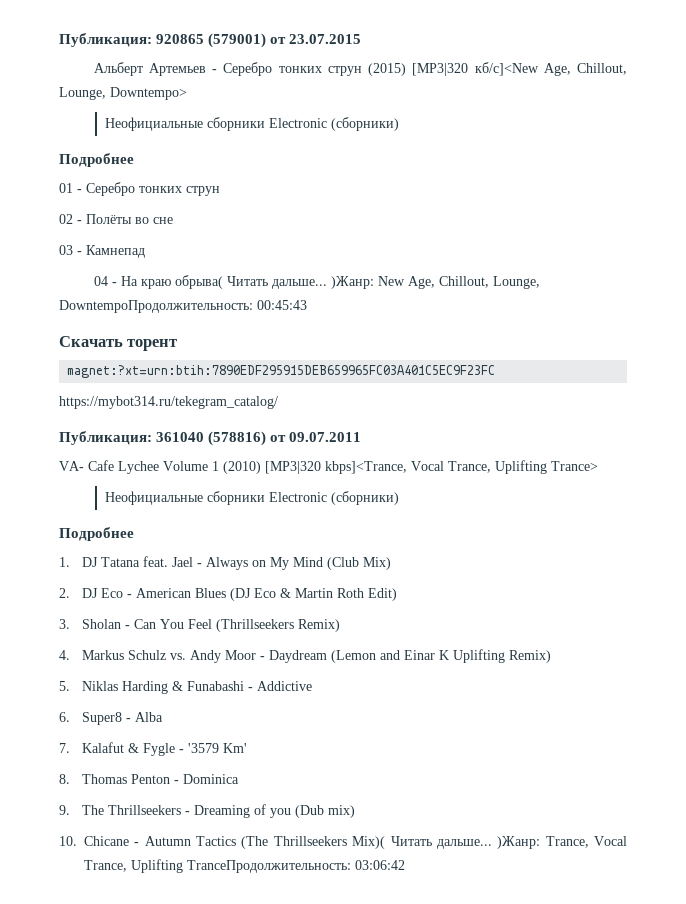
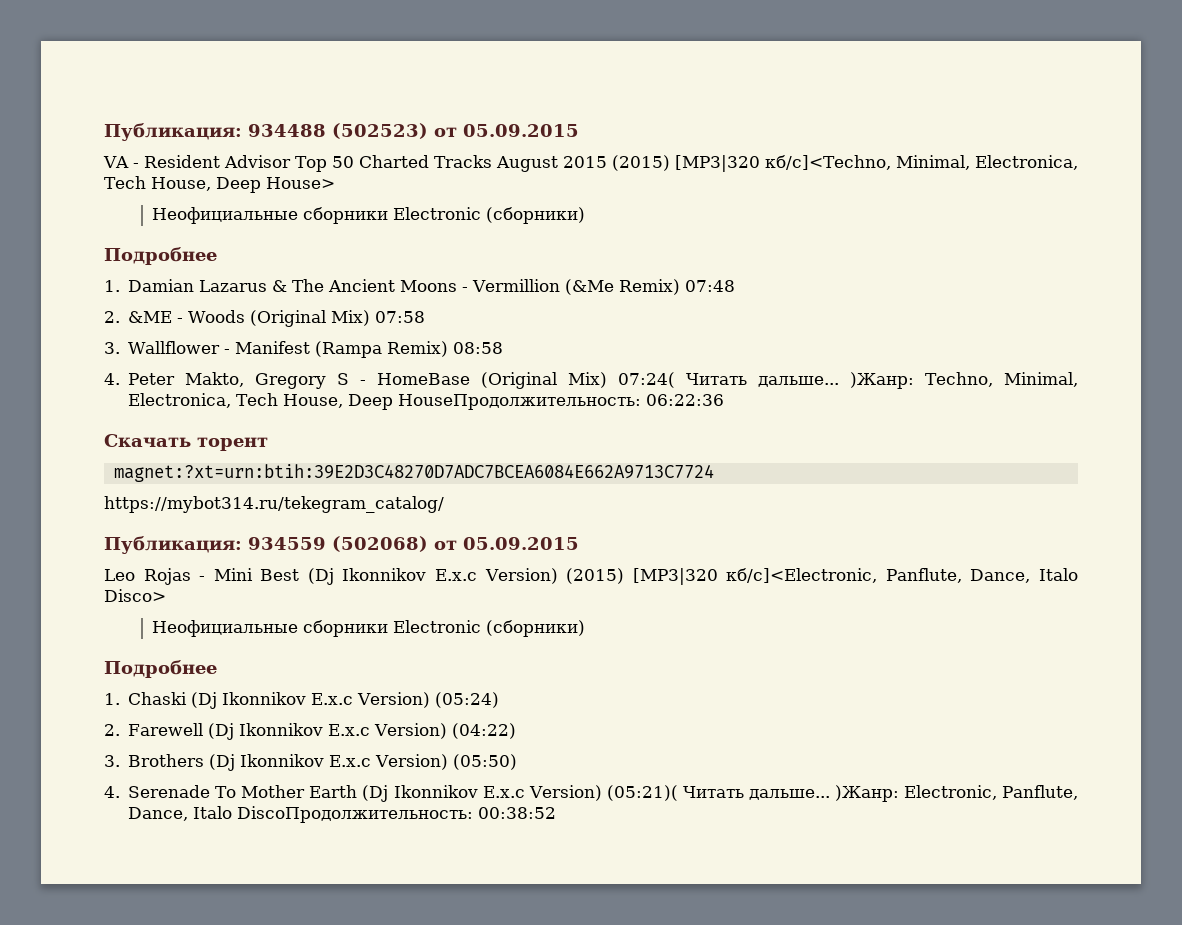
- Публикация: 920865 (579001) от 23.07.2015
- Альберт Артемьев - Серебро тонких струн (2015) [MP3|320 кб/с]<New Age, Chillout, Lounge, Downtempo>
+ Публикация: 934488 (502523) от 05.09.2015
+ VA - Resident Advisor Top 50 Charted Tracks August 2015 (2015) [MP3|320 кб/с]<Techno, Minimal, Electronica, Tech House, Deep House>
  Неофициальные сборники Electronic (сборники)
  Подробнее
- 01 - Серебро тонких струн
- 02 - Полёты во сне
- 03 - Камнепад
- 04 - На краю обрыва( Читать дальше... )Жанр: New Age, Chillout, Lounge, DowntempoПродолжительность: 00:45:43
+ 1. Damian Lazarus & The Ancient Moons - Vermillion (&Me Remix) 07:48
+ 2. &ME - Woods (Original Mix) 07:58
+ 3. Wallflower - Manifest (Rampa Remix) 08:58
+ 4. Peter Makto, Gregory S - HomeBase (Original Mix) 07:24( Читать дальше... )Жанр: Techno, Minimal, Electronica, Tech House, Deep HouseПродолжительность: 06:22:36
  Скачать торент
- magnet:?xt=urn:btih:7890EDF295915DEB659965FC03A401C5EC9F23FC
+ magnet:?xt=urn:btih:39E2D3C48270D7ADC7BCEA6084E662A9713C7724
  https://mybot314.ru/tekegram_catalog/
- Публикация: 361040 (578816) от 09.07.2011
- VA- Cafe Lychee Volume 1 (2010) [MP3|320 kbps]<Trance, Vocal Trance, Uplifting Trance>
+ Публикация: 934559 (502068) от 05.09.2015
+ Leo Rojas - Mini Best (Dj Ikonnikov E.x.c Version) (2015) [MP3|320 кб/с]<Electronic, Panflute, Dance, Italo Disco>
  Неофициальные сборники Electronic (сборники)
  Подробнее
- 1. DJ Tatana feat. Jael - Always on My Mind (Club Mix)
- 2. DJ Eco - American Blues (DJ Eco & Martin Roth Edit)
- 3. Sholan - Can You Feel (Thrillseekers Remix)
- 4. Markus Schulz vs. Andy Moor - Daydream (Lemon and Einar K Uplifting Remix)
- 5. Niklas Harding & Funabashi - Addictive
- 6. Super8 - Alba
- 7. Kalafut & Fygle - '3579 Km'
- 8. Thomas Penton - Dominica
- 9. The Thrillseekers - Dreaming of you (Dub mix)
- 10. Chicane - Autumn Tactics (The Thrillseekers Mix)( Читать дальше... )Жанр: Trance, Vocal Trance, Uplifting TranceПродолжительность: 03:06:42
+ 1. Chaski (Dj Ikonnikov E.x.c Version) (05:24)
+ 2. Farewell (Dj Ikonnikov E.x.c Version) (04:22)
+ 3. Brothers (Dj Ikonnikov E.x.c Version) (05:50)
+ 4. Serenade To Mother Earth (Dj Ikonnikov E.x.c Version) (05:21)( Читать дальше... )Жанр: Electronic, Panflute, Dance, Italo DiscoПродолжительность: 00:38:52

